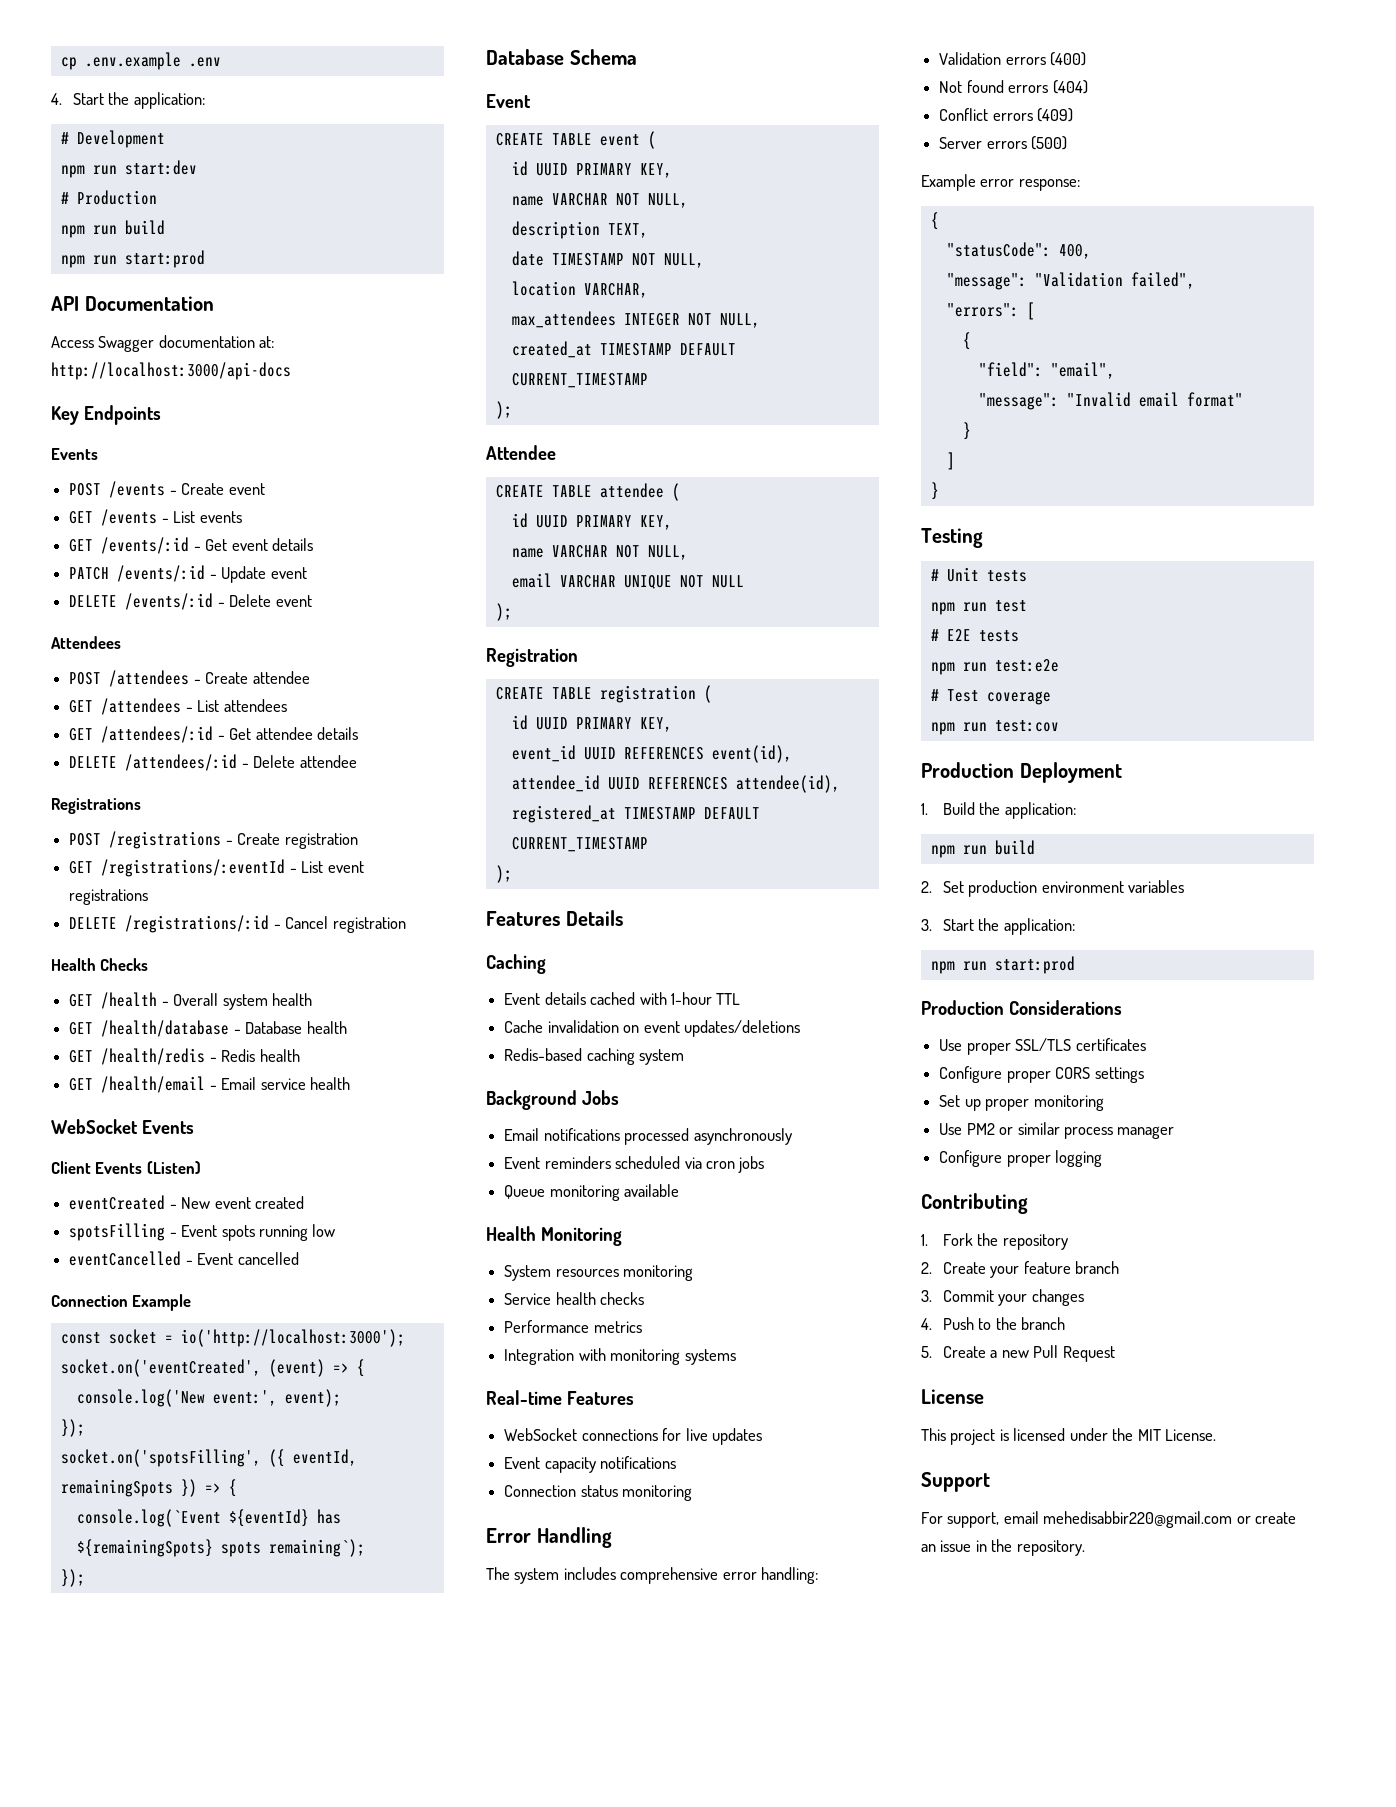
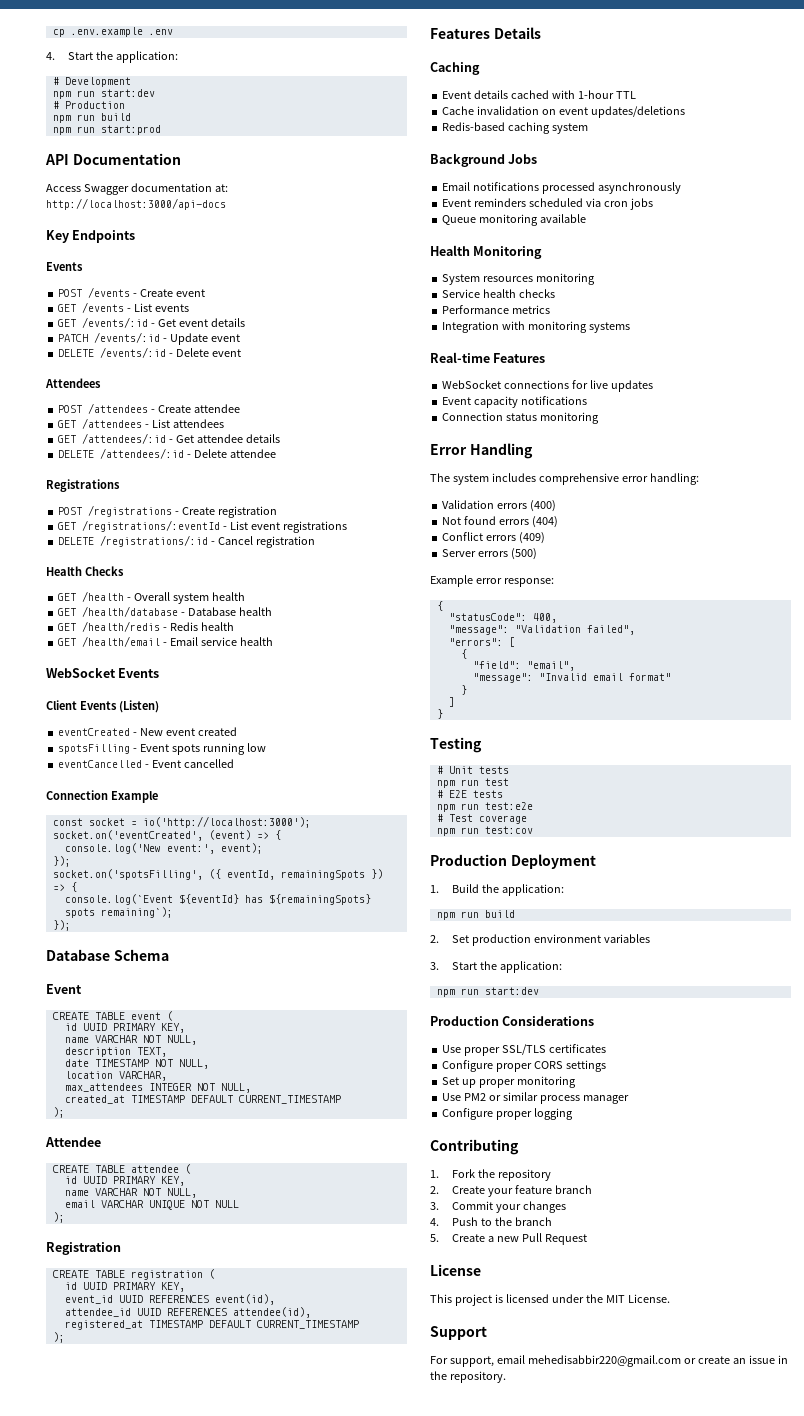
  3. Start the application:
- npm run start:prod
+ npm run start:dev

